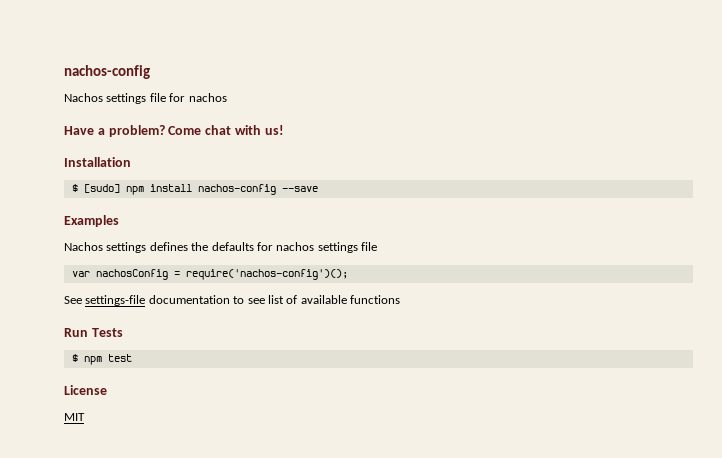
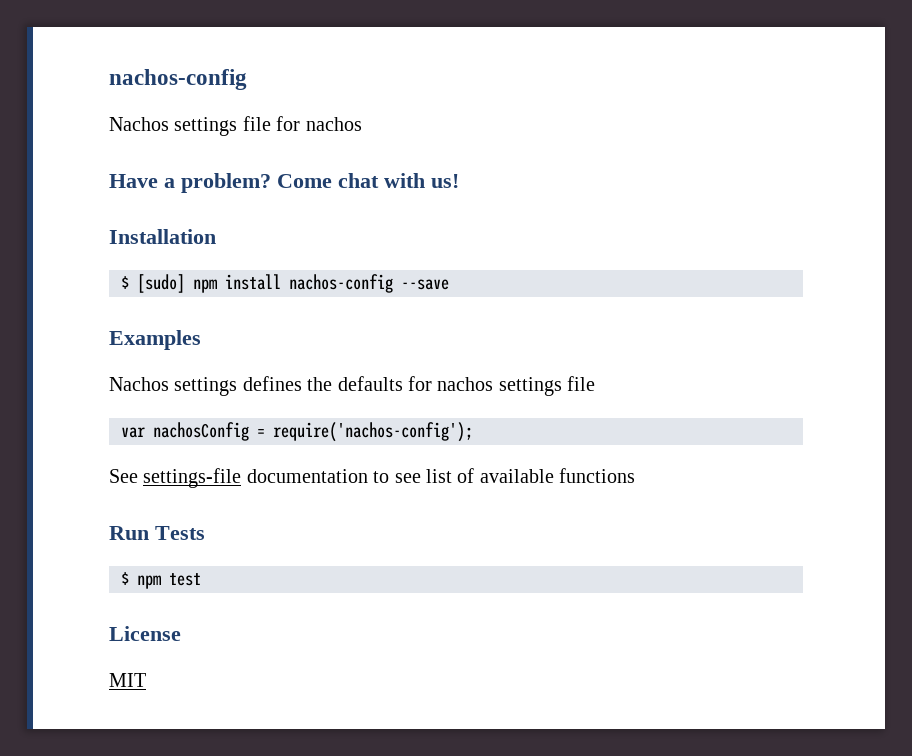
- var nachosConfig = require('nachos-config')();
+ var nachosConfig = require('nachos-config');

